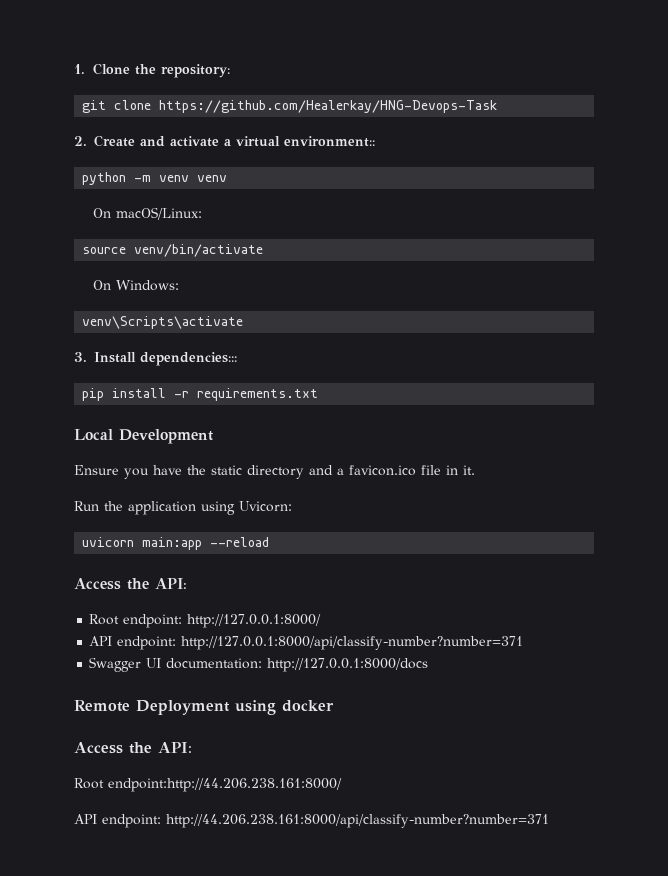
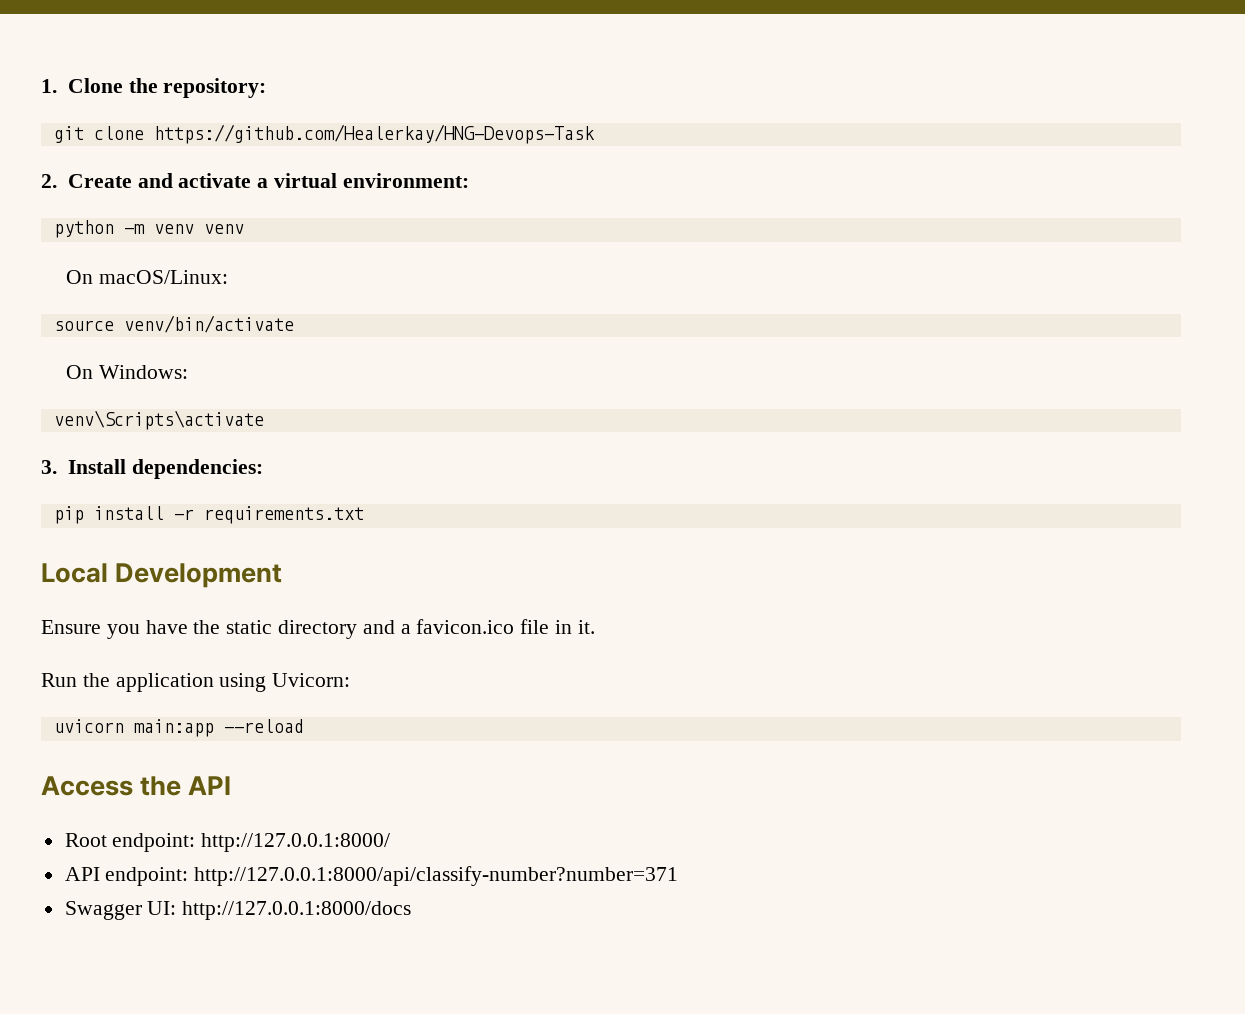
- 2. Create and activate a virtual environment::
+ 2. Create and activate a virtual environment:
- 3. Install dependencies:::
+ 3. Install dependencies:
  uvicorn main:app --reload
- Access the API:
+ Access the API
- Swagger UI documentation: http://127.0.0.1:8000/docs
+ Swagger UI: http://127.0.0.1:8000/docs
- Remote Deployment using docker
- Access the API:
- Root endpoint:http://44.206.238.161:8000/
- API endpoint: http://44.206.238.161:8000/api/classify-number?number=371

